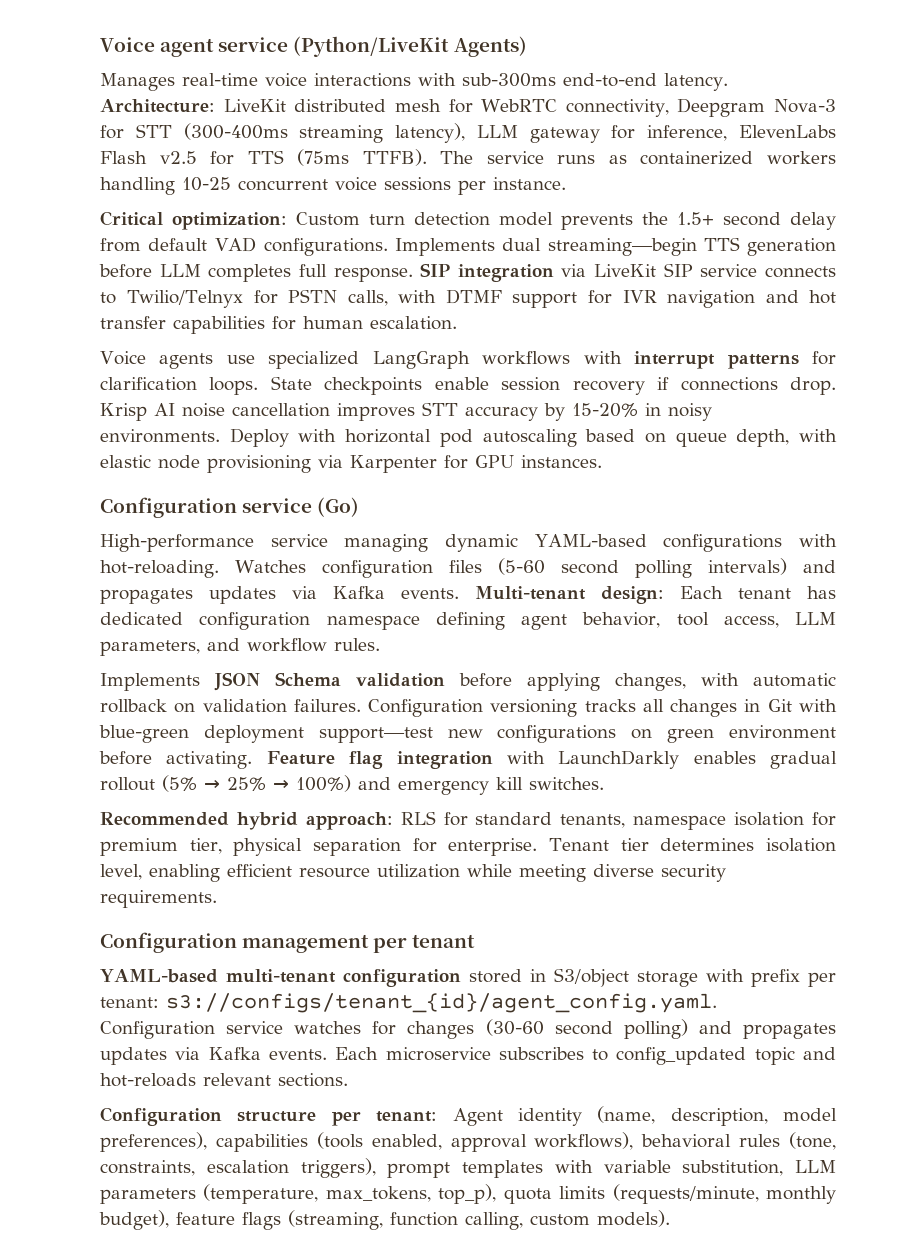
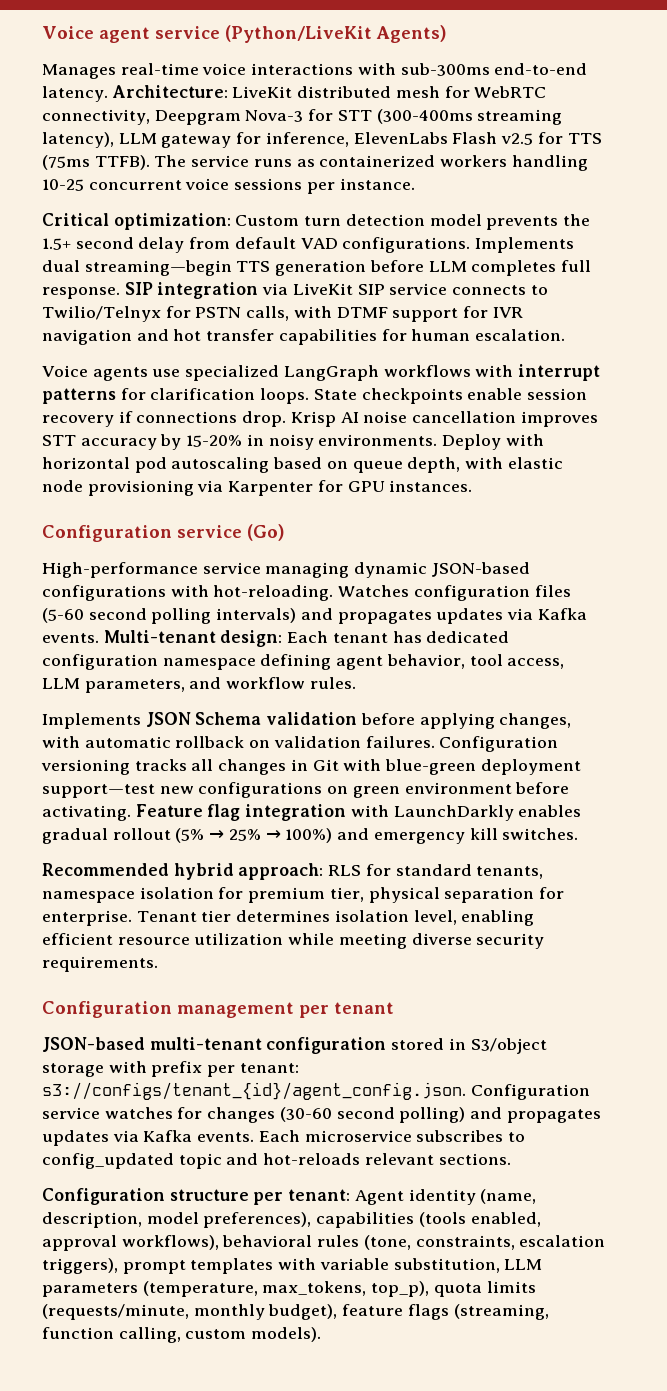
- High-performance service managing dynamic YAML-based configurations with hot-reloading.
+ High-performance service managing dynamic JSON-based configurations with hot-reloading.
- YAML-based multi-tenant configuration stored in S3/object storage with prefix per tenant: s3://configs/tenant_{id}/agent_config.yaml. Configuration service watches for changes (30-60 second polling) and propagates updates via Kafka events.
+ JSON-based multi-tenant configuration stored in S3/object storage with prefix per tenant: s3://configs/tenant_{id}/agent_config.json. Configuration service watches for changes (30-60 second polling) and propagates updates via Kafka events.

